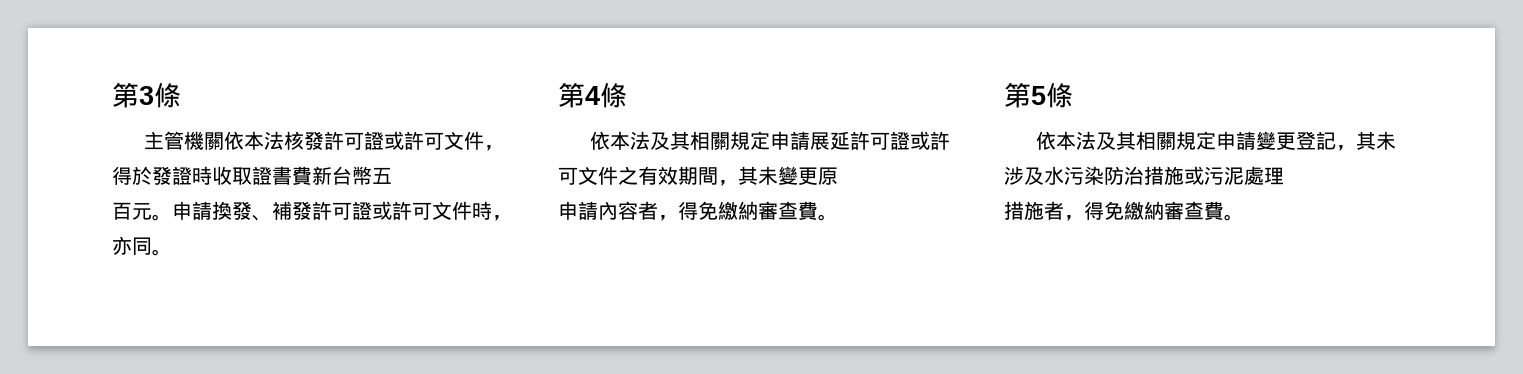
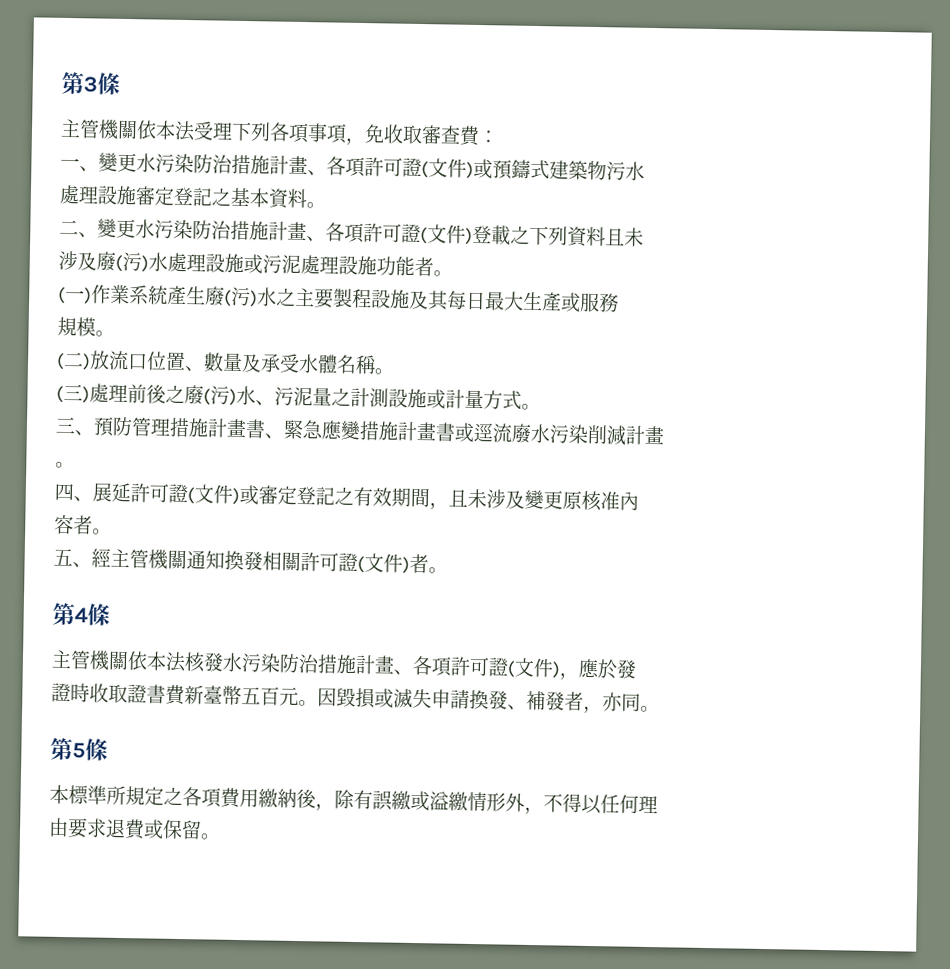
- 主管機關依本法核發許可證或許可文件，得於發證時收取證書費新台幣五
- 百元。申請換發、補發許可證或許可文件時，亦同。
+ 主管機關依本法受理下列各項事項，免收取審查費：
+ 一、變更水污染防治措施計畫、各項許可證(文件)或預鑄式建築物污水
+ 處理設施審定登記之基本資料。
+ 二、變更水污染防治措施計畫、各項許可證(文件)登載之下列資料且未
+ 涉及廢(污)水處理設施或污泥處理設施功能者。
+ (一)作業系統產生廢(污)水之主要製程設施及其每日最大生產或服務
+ 規模。
+ (二)放流口位置、數量及承受水體名稱。
+ (三)處理前後之廢(污)水、污泥量之計測設施或計量方式。
+ 三、預防管理措施計畫書、緊急應變措施計畫書或逕流廢水污染削減計畫
+ 。
+ 四、展延許可證(文件)或審定登記之有效期間，且未涉及變更原核准內
+ 容者。
+ 五、經主管機關通知換發相關許可證(文件)者。
  第4條
- 依本法及其相關規定申請展延許可證或許可文件之有效期間，其未變更原
- 申請內容者，得免繳納審查費。
+ 主管機關依本法核發水污染防治措施計畫、各項許可證(文件)，應於發
+ 證時收取證書費新臺幣五百元。因毀損或滅失申請換發、補發者，亦同。
  第5條
- 依本法及其相關規定申請變更登記，其未涉及水污染防治措施或污泥處理
- 措施者，得免繳納審查費。
+ 本標準所規定之各項費用繳納後，除有誤繳或溢繳情形外，不得以任何理
+ 由要求退費或保留。

